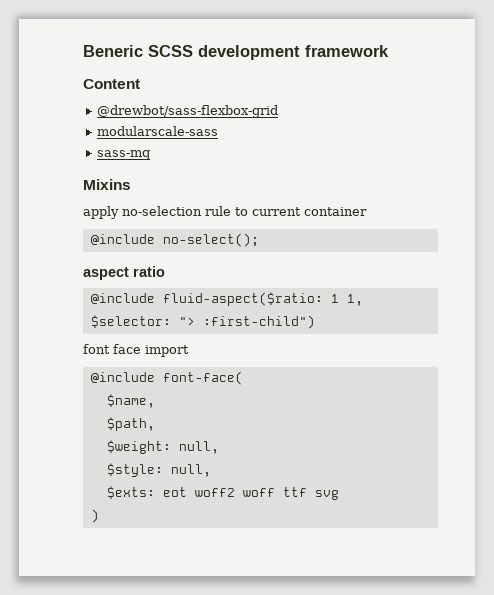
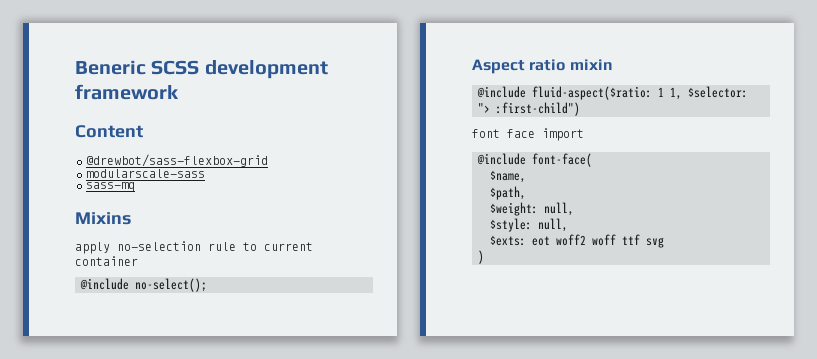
- aspect ratio
+ Aspect ratio mixin

